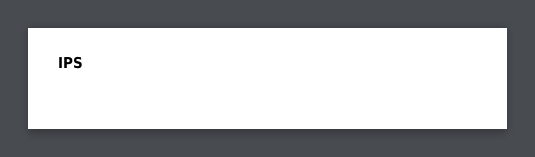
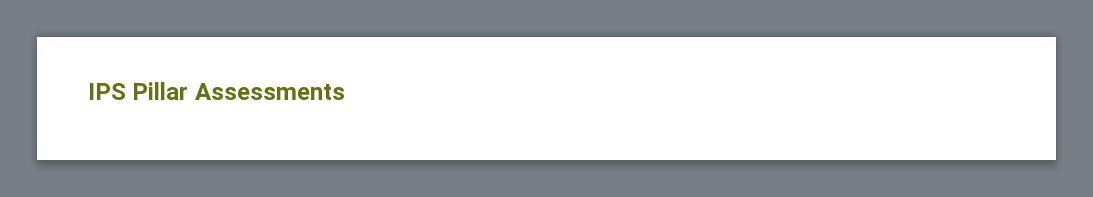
- IPS
+ IPS Pillar Assessments

